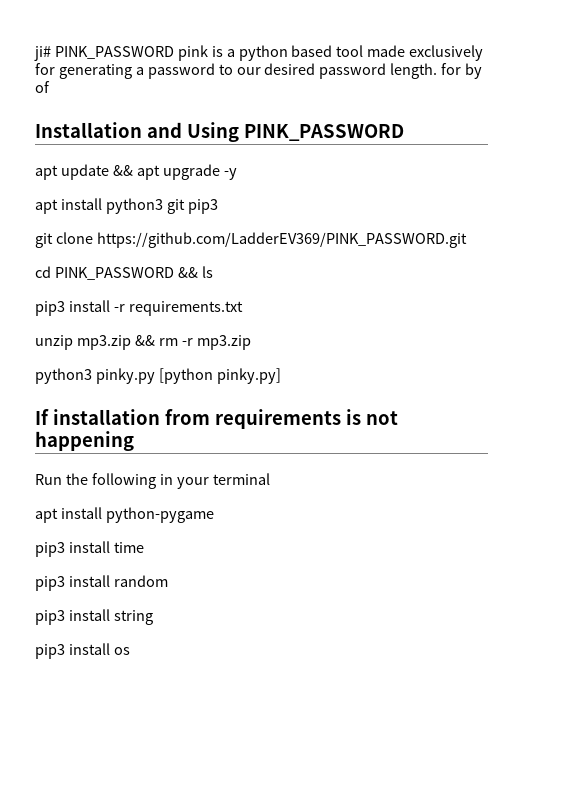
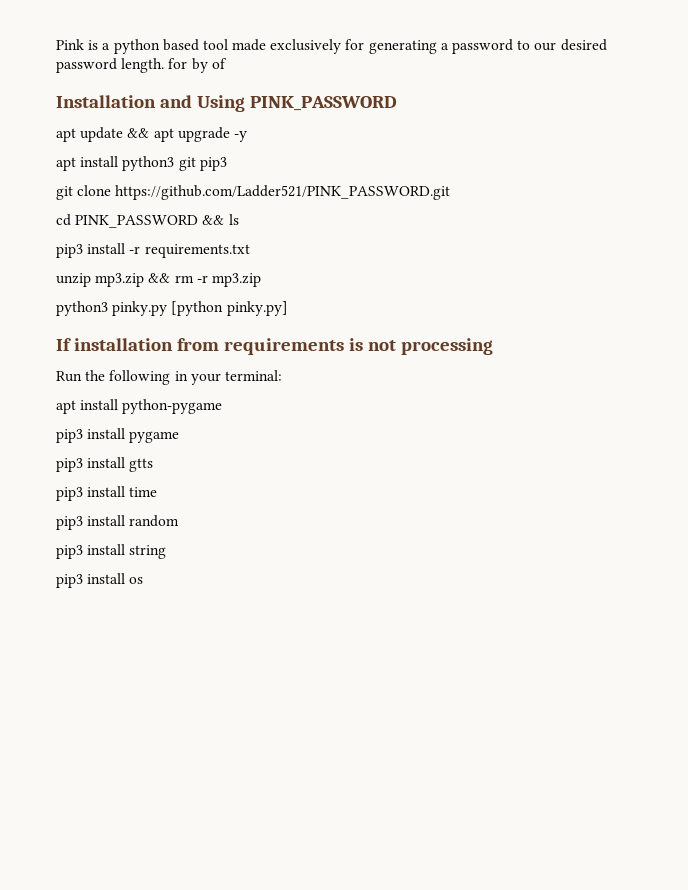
- ji# PINK_PASSWORD pink is a python based tool made exclusively for generating a password to our desired password length. for by of
+ Pink is a python based tool made exclusively for generating a password to our desired password length. for by of
- git clone https://github.com/LadderEV369/PINK_PASSWORD.git
+ git clone https://github.com/Ladder521/PINK_PASSWORD.git
- If installation from requirements is not happening
+ If installation from requirements is not processing
- Run the following in your terminal
+ Run the following in your terminal:
+ pip3 install pygame
+ pip3 install gtts

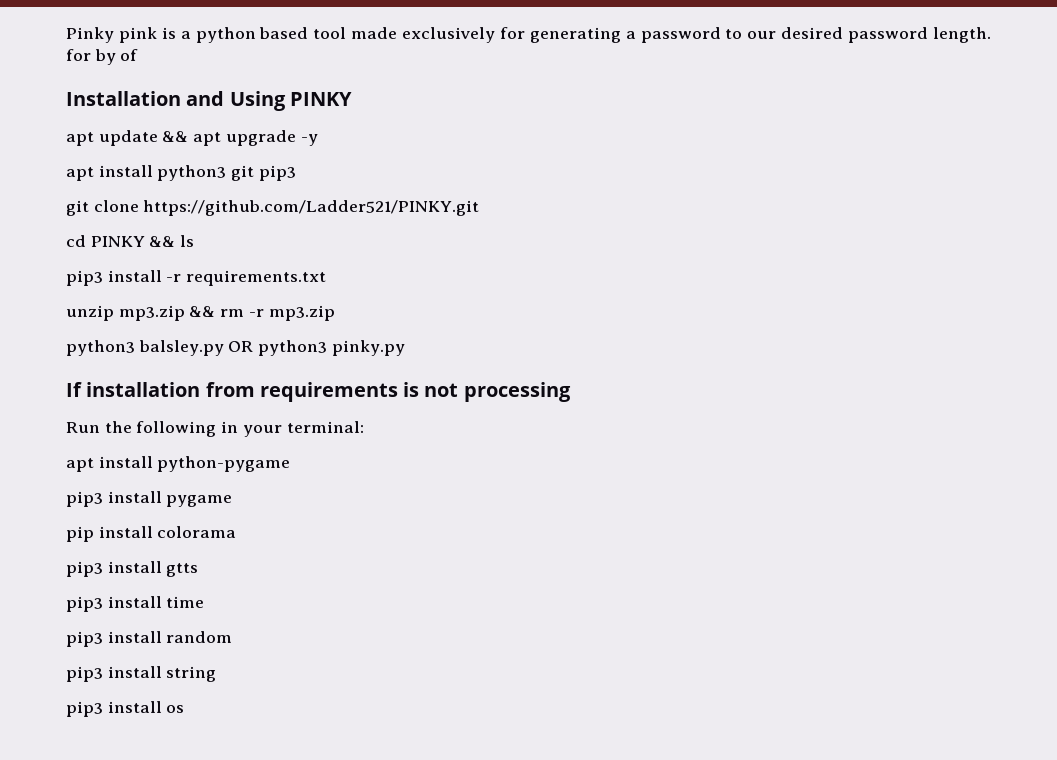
- Pink is a python based tool made exclusively for generating a password to our desired password length. for by of
+ Pinky pink is a python based tool made exclusively for generating a password to our desired password length. for by of
- Installation and Using PINK_PASSWORD
+ Installation and Using PINKY
- git clone https://github.com/Ladder521/PINK_PASSWORD.git
+ git clone https://github.com/Ladder521/PINKY.git
- cd PINK_PASSWORD && ls
+ cd PINKY && ls
- python3 pinky.py [python pinky.py]
+ python3 balsley.py OR python3 pinky.py
+ pip install colorama

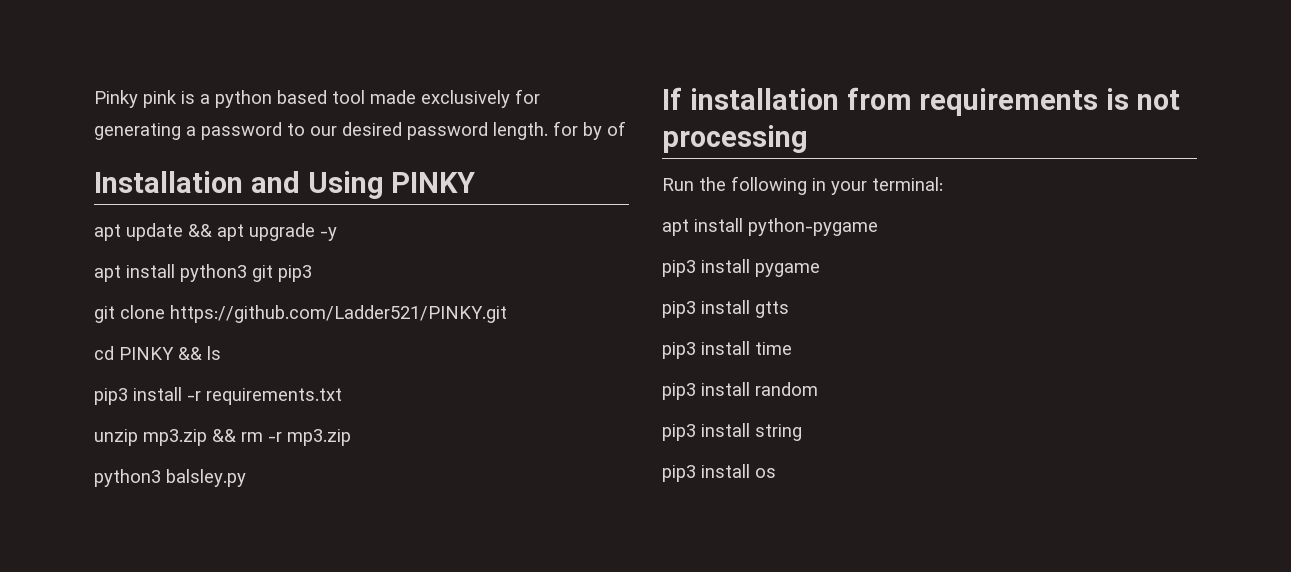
- python3 balsley.py OR python3 pinky.py
+ python3 balsley.py
- pip install colorama

